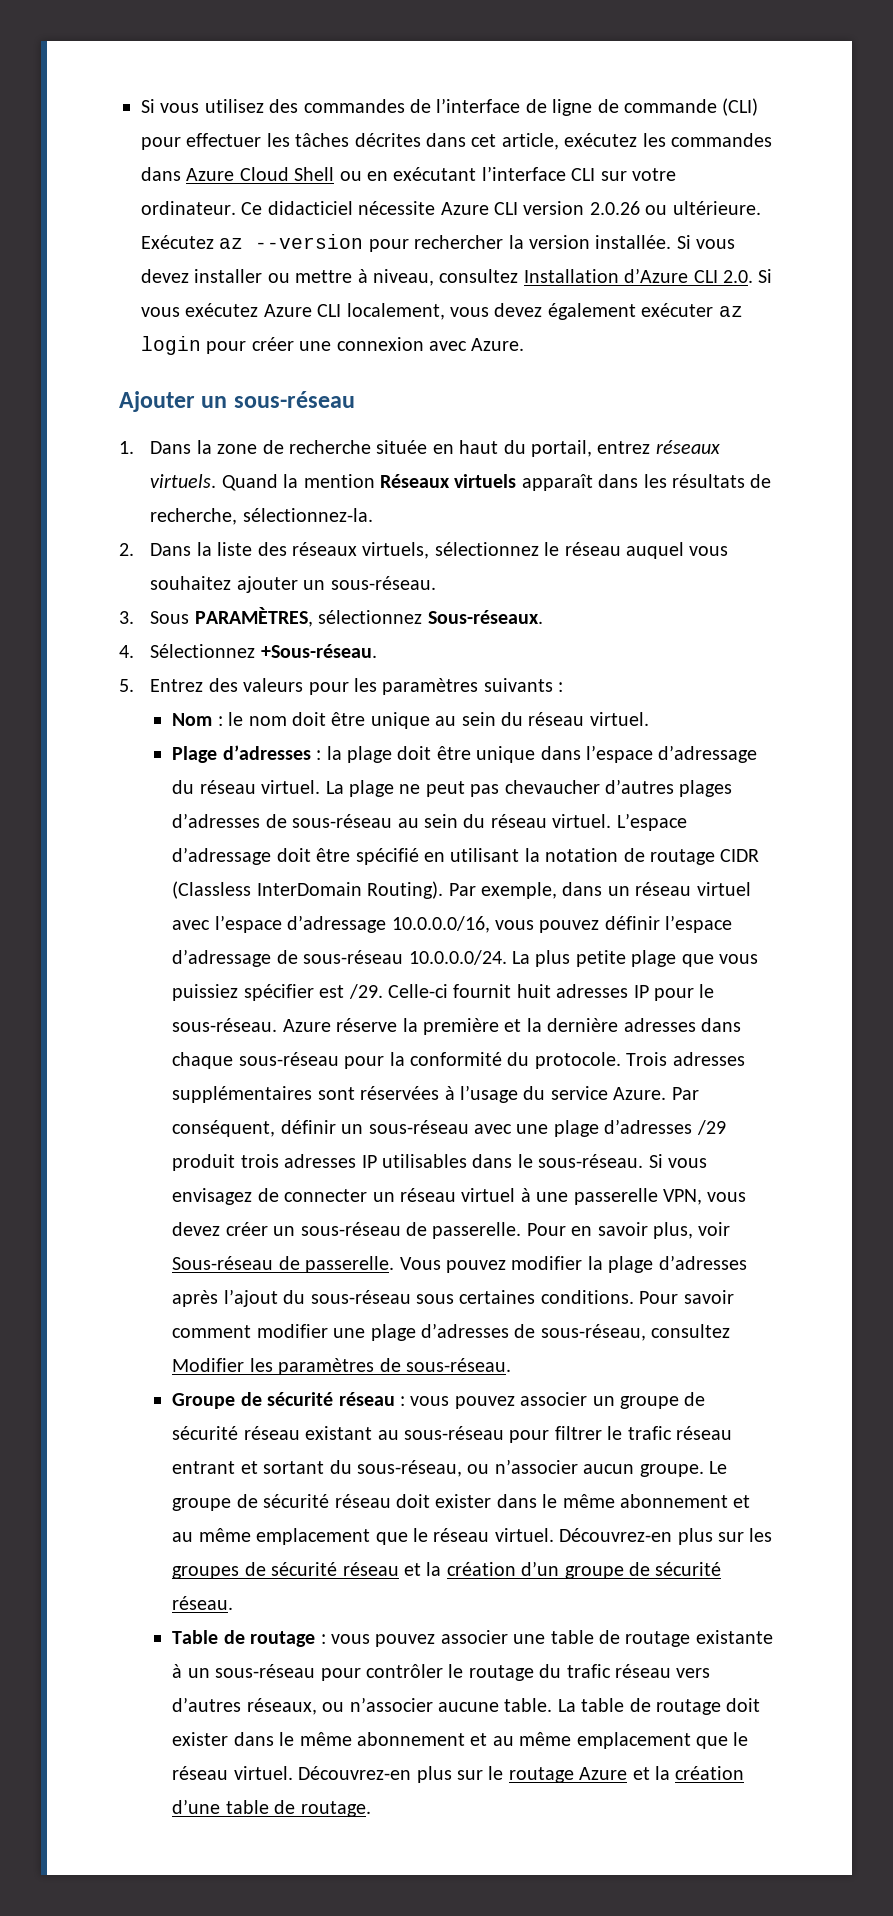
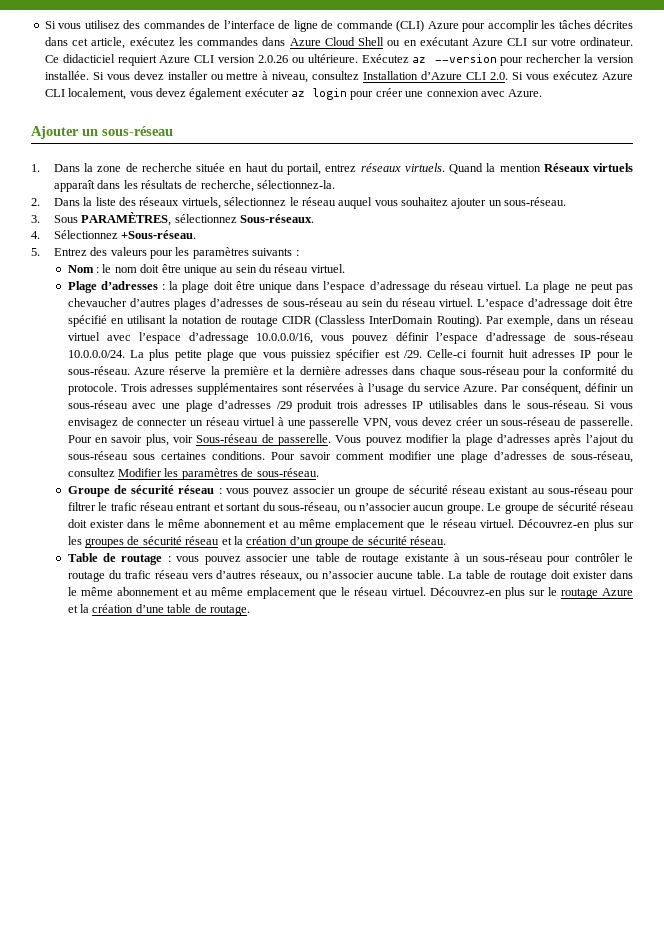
- Si vous utilisez des commandes de l’interface de ligne de commande (CLI) pour effectuer les tâches décrites dans cet article, exécutez les commandes dans Azure Cloud Shell ou en exécutant l’interface CLI sur votre ordinateur.
+ Si vous utilisez des commandes de l’interface de ligne de commande (CLI) Azure pour accomplir les tâches décrites dans cet article, exécutez les commandes dans Azure Cloud Shell ou en exécutant Azure CLI sur votre ordinateur.
- Ce didacticiel nécessite Azure CLI version 2.0.26 ou ultérieure.
+ Ce didacticiel requiert Azure CLI version 2.0.26 ou ultérieure.

